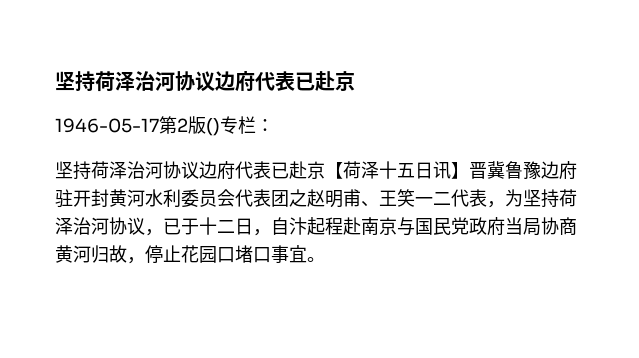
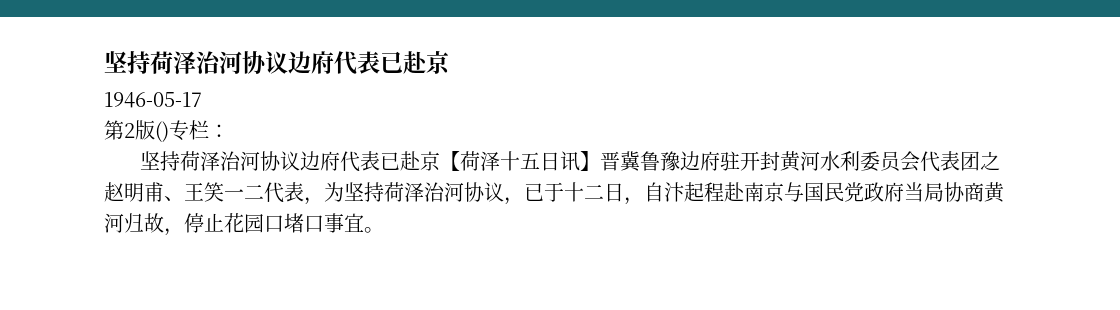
- 1946-05-17第2版()专栏：
+ 1946-05-17
+ 第2版()专栏：

